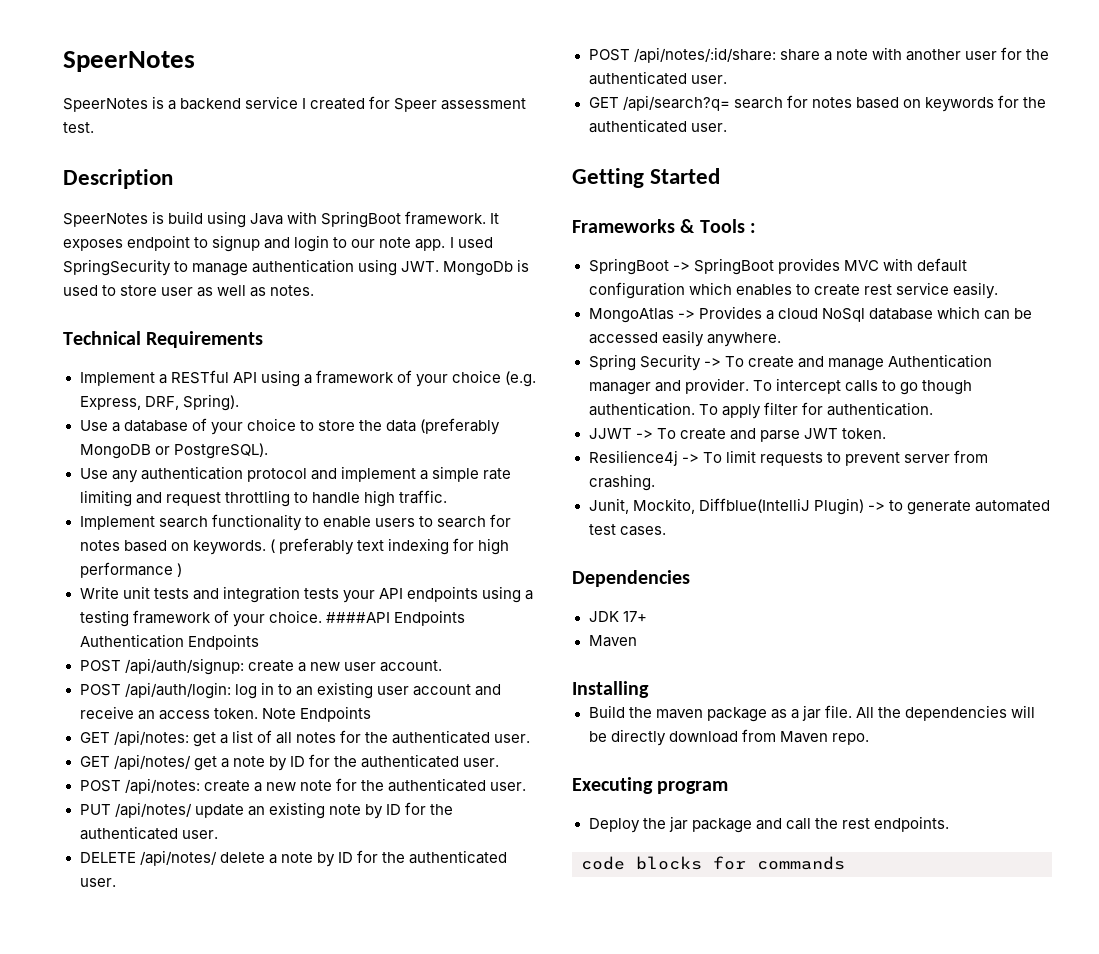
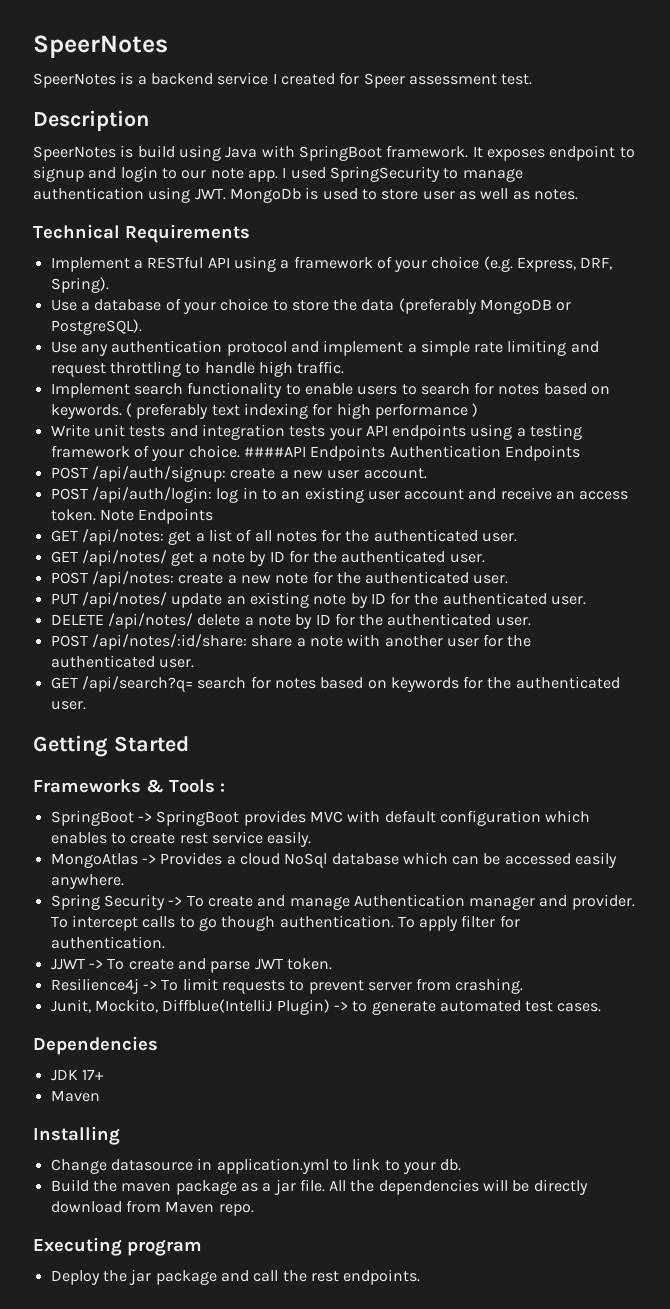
+ Change datasource in application.yml to link to your db.
- code blocks for commands

